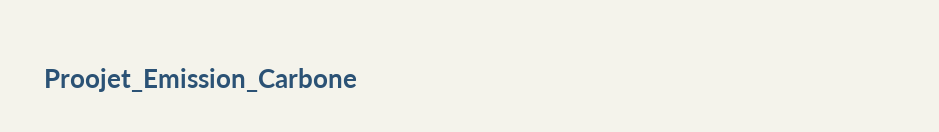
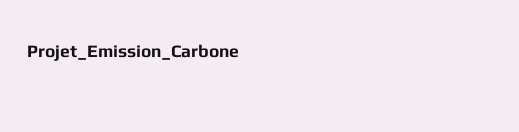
- Proojet_Emission_Carbone
+ Projet_Emission_Carbone

